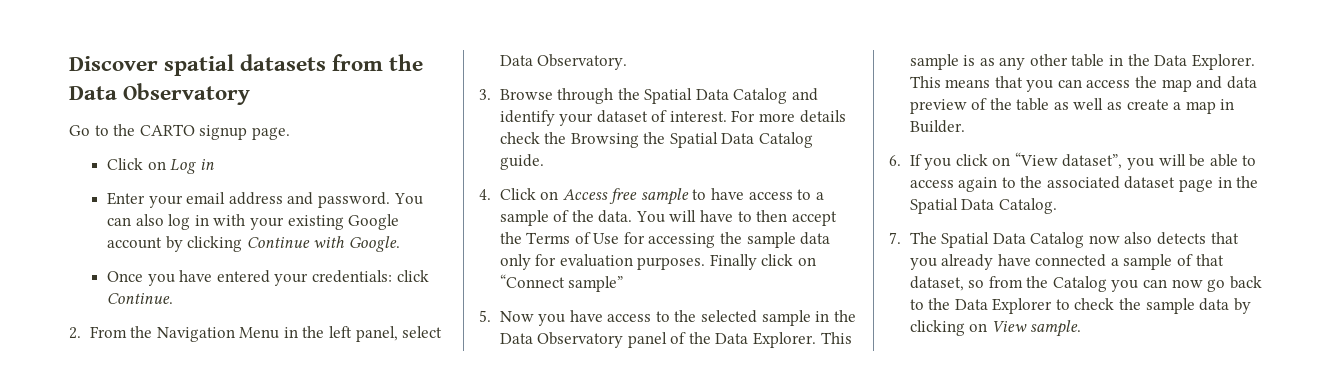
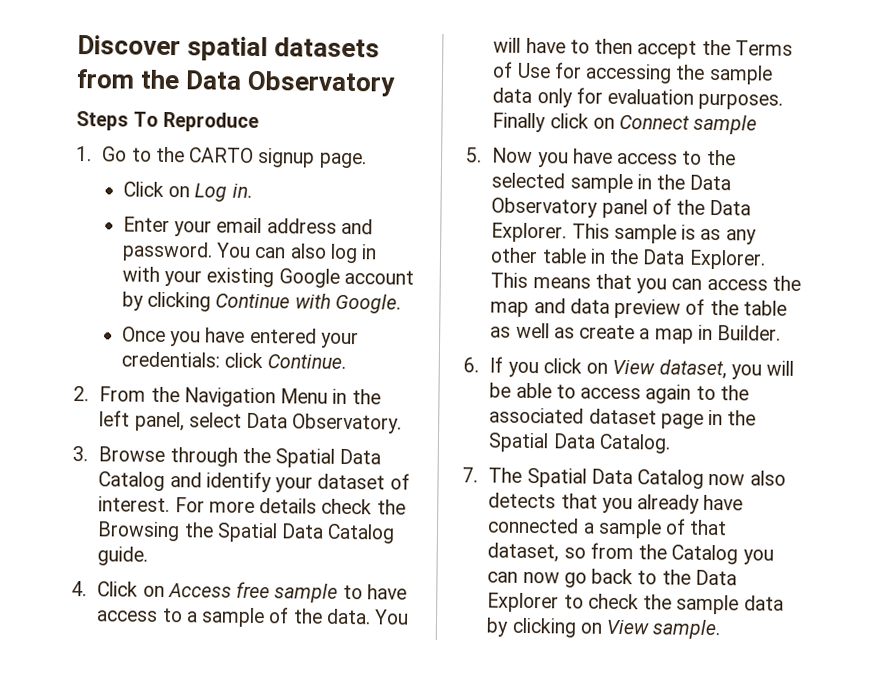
- Go to the CARTO signup page.
+ Steps To Reproduce
+ 1. Go to the CARTO signup page.
- Click on Log in
+ Click on Log in.
- Finally click on “Connect sample”
+ Finally click on Connect sample
- 6. If you click on “View dataset”, you will be able to access again to the associated dataset page in the Spatial Data Catalog.
+ 6. If you click on View dataset, you will be able to access again to the associated dataset page in the Spatial Data Catalog.

